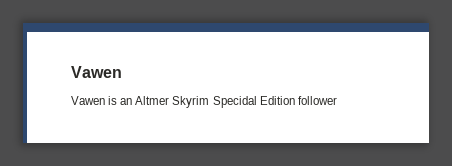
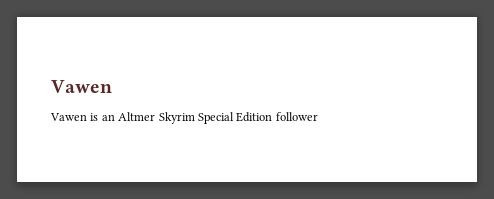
- Vawen is an Altmer Skyrim Specidal Edition follower
+ Vawen is an Altmer Skyrim Special Edition follower

